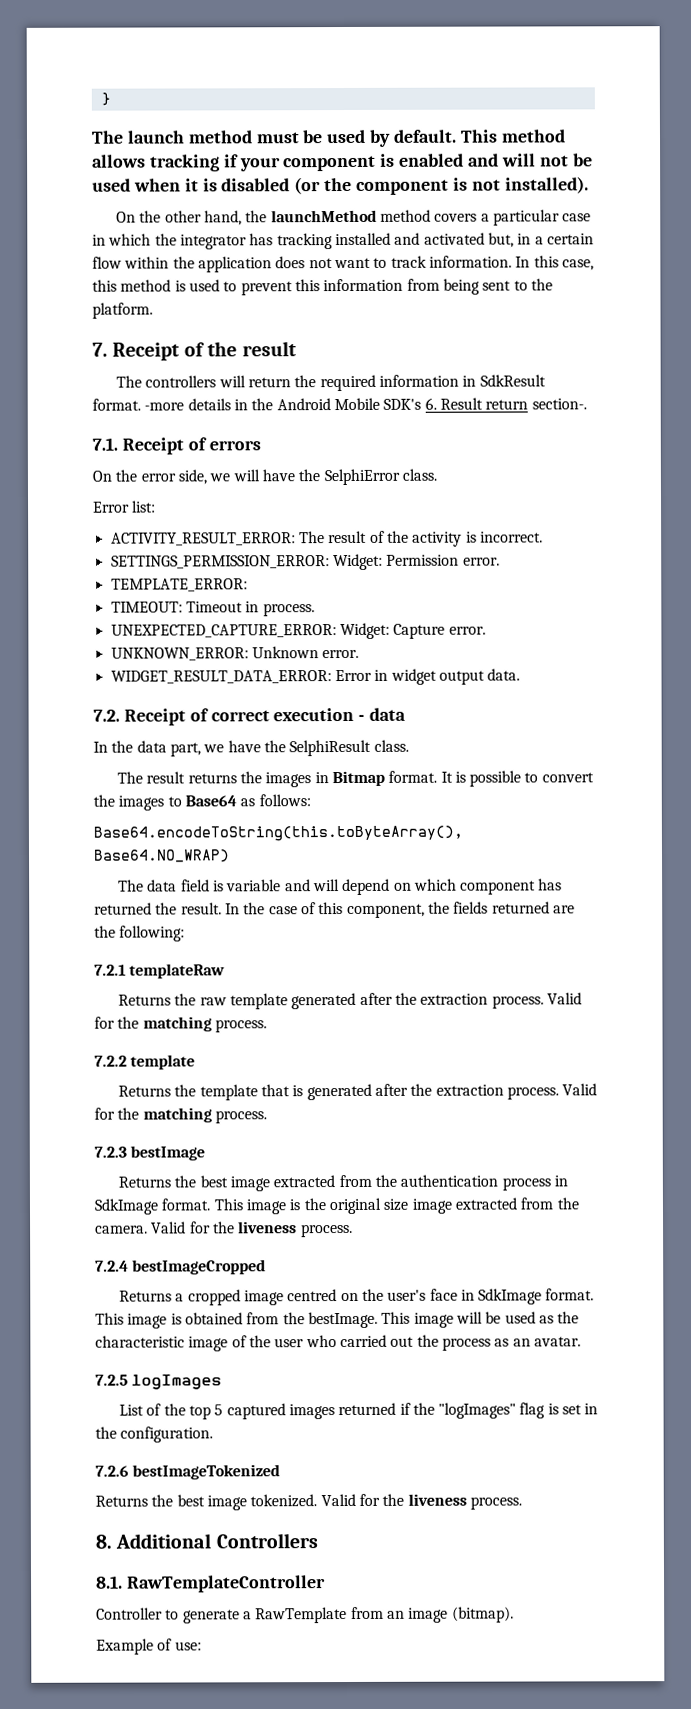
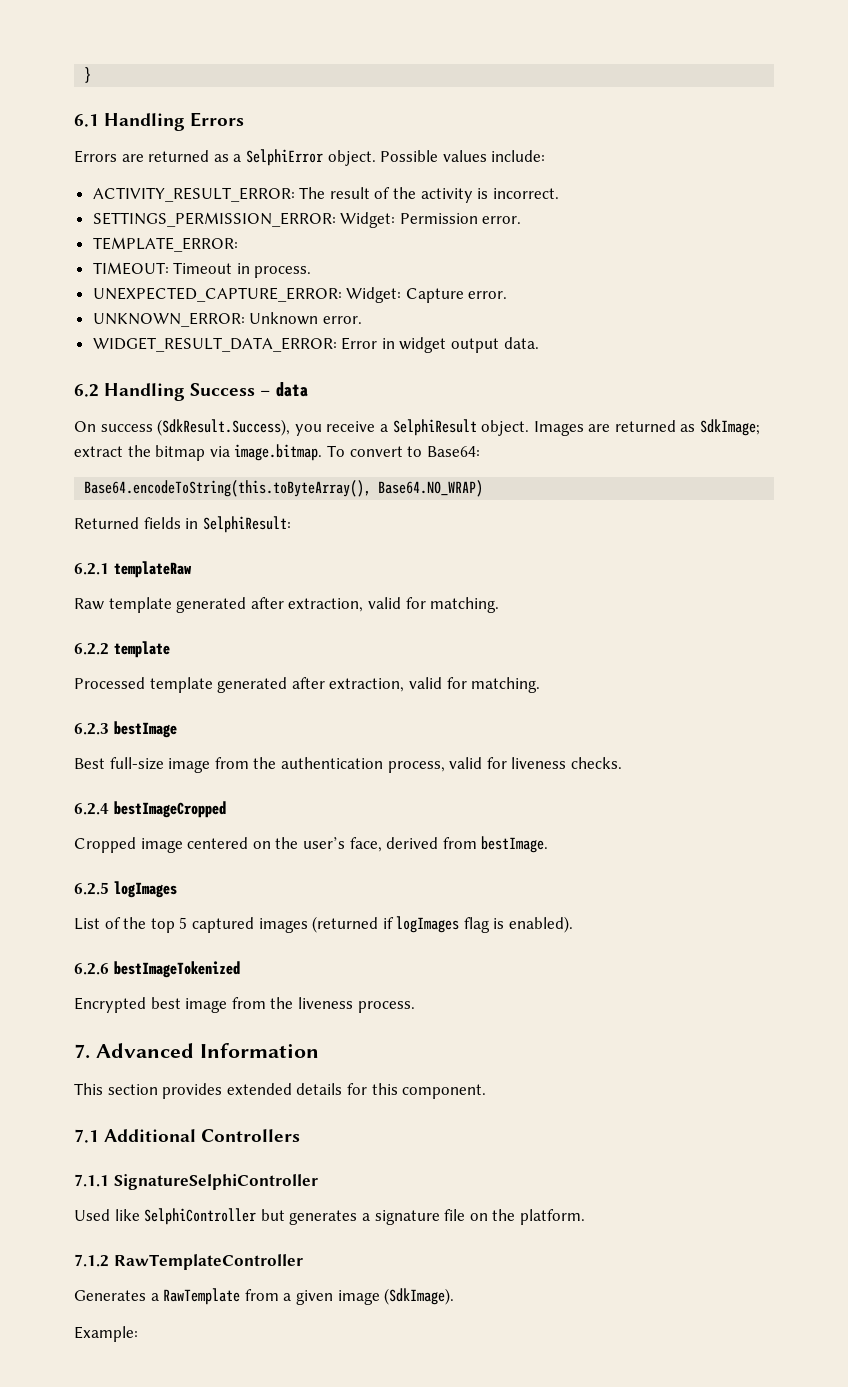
- The launch method must be used by default. This method allows tracking if your component is enabled and will not be used when it is disabled (or the component is not installed).
- On the other hand, the launchMethod method covers a particular case in which the integrator has tracking installed and activated but, in a certain flow within the application does not want to track information. In this case, this method is used to prevent this information from being sent to the platform.
- 7. Receipt of the result
- The controllers will return the required information in SdkResult format. -more details in the Android Mobile SDK's 6. Result return section-.
- 7.1. Receipt of errors
- On the error side, we will have the SelphiError class.
- Error list:
+ 6.1 Handling Errors
+ Errors are returned as a SelphiError object. Possible values include:
- 7.2. Receipt of correct execution - data
- In the data part, we have the SelphiResult class.
- The result returns the images in Bitmap format. It is possible to convert the images to Base64 as follows:
+ 6.2 Handling Success – data
+ On success (SdkResult.Success), you receive a SelphiResult object. Images are returned as SdkImage; extract the bitmap via image.bitmap. To convert to Base64:
  Base64.encodeToString(this.toByteArray(), Base64.NO_WRAP)
- The data field is variable and will depend on which component has returned the result. In the case of this component, the fields returned are the following:
- 7.2.1 templateRaw
- Returns the raw template generated after the extraction process. Valid for the matching process.
- 7.2.2 template
- Returns the template that is generated after the extraction process. Valid for the matching process.
- 7.2.3 bestImage
- Returns the best image extracted from the authentication process in SdkImage format. This image is the original size image extracted from the camera. Valid for the liveness process.
- 7.2.4 bestImageCropped
- Returns a cropped image centred on the user's face in SdkImage format. This image is obtained from the bestImage. This image will be used as the characteristic image of the user who carried out the process as an avatar.
- 7.2.5 logImages
+ Returned fields in SelphiResult:
+ 6.2.1 templateRaw
+ Raw template generated after extraction, valid for matching.
+ 6.2.2 template
+ Processed template generated after extraction, valid for matching.
+ 6.2.3 bestImage
+ Best full-size image from the authentication process, valid for liveness checks.
+ 6.2.4 bestImageCropped
+ Cropped image centered on the user’s face, derived from bestImage.
+ 6.2.5 logImages
- List of the top 5 captured images returned if the "logImages" flag is set in the configuration.
- 7.2.6 bestImageTokenized
- Returns the best image tokenized. Valid for the liveness process.
- 8. Additional Controllers
- 8.1. RawTemplateController
- Controller to generate a RawTemplate from an image (bitmap).
- Example of use:
+ List of the top 5 captured images (returned if logImages flag is enabled).
+ 6.2.6 bestImageTokenized
+ Encrypted best image from the liveness process.
+ 7. Advanced Information
+ This section provides extended details for this component.
+ 7.1 Additional Controllers
+ 7.1.1 SignatureSelphiController
+ Used like SelphiController but generates a signature file on the platform.
+ 7.1.2 RawTemplateController
+ Generates a RawTemplate from a given image (SdkImage).
+ Example:

